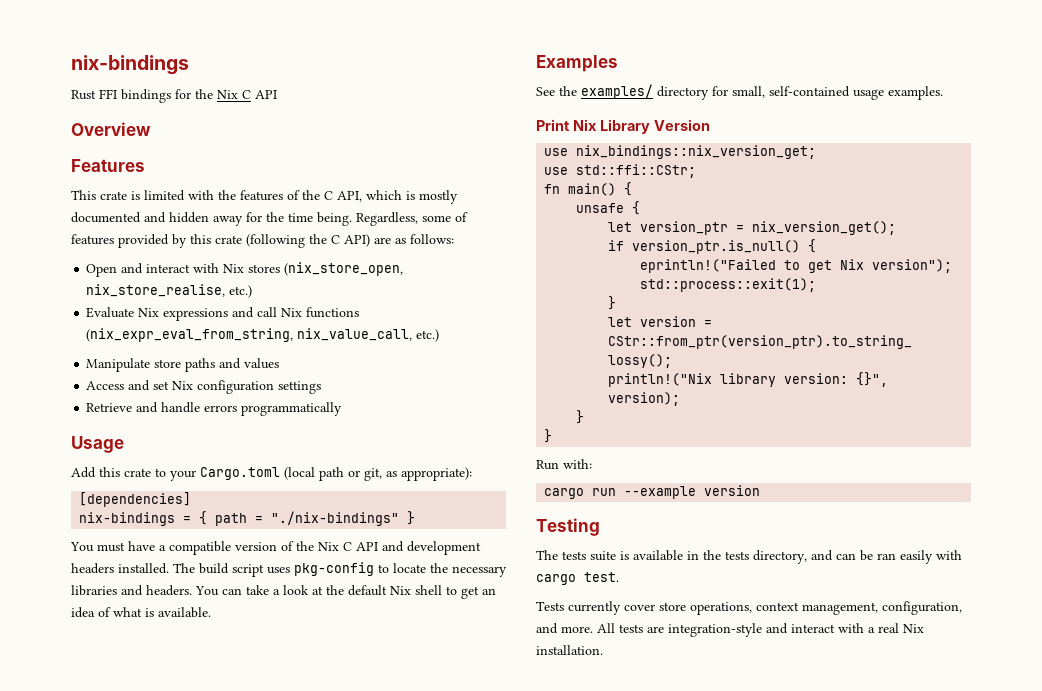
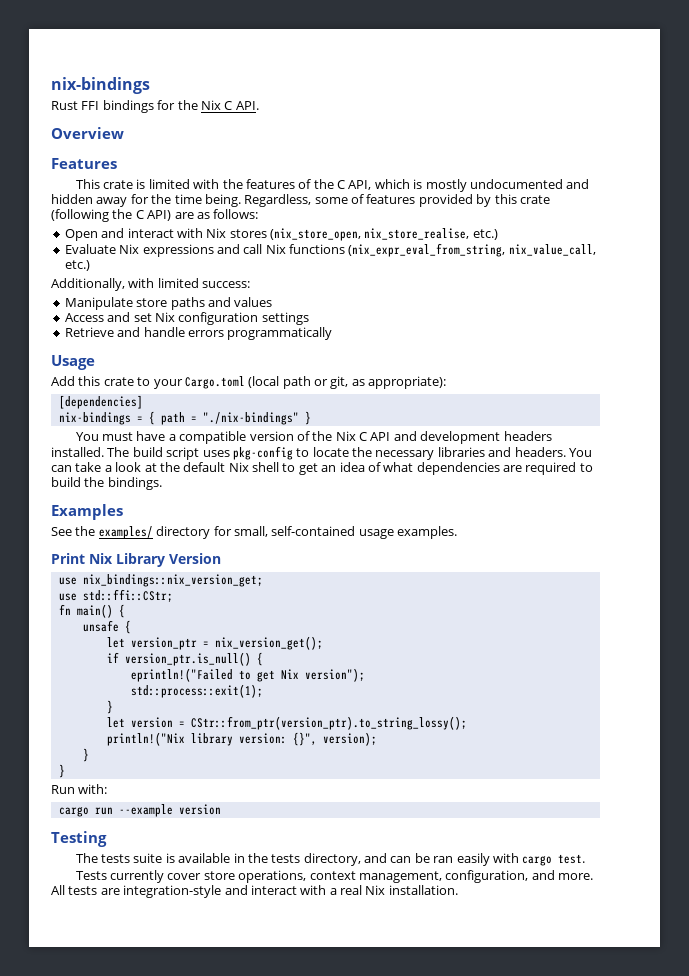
- Rust FFI bindings for the Nix C API
+ Rust FFI bindings for the Nix C API.
- This crate is limited with the features of the C API, which is mostly documented and hidden away for the time being.
+ This crate is limited with the features of the C API, which is mostly undocumented and hidden away for the time being.
+ Additionally, with limited success:
- You can take a look at the default Nix shell to get an idea of what is available.
+ You can take a look at the default Nix shell to get an idea of what dependencies are required to build the bindings.

